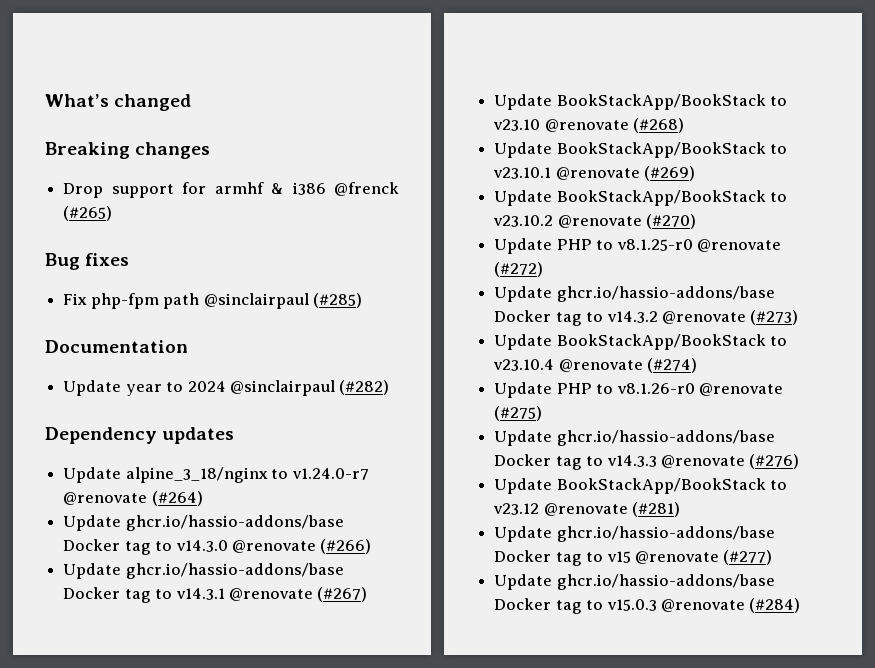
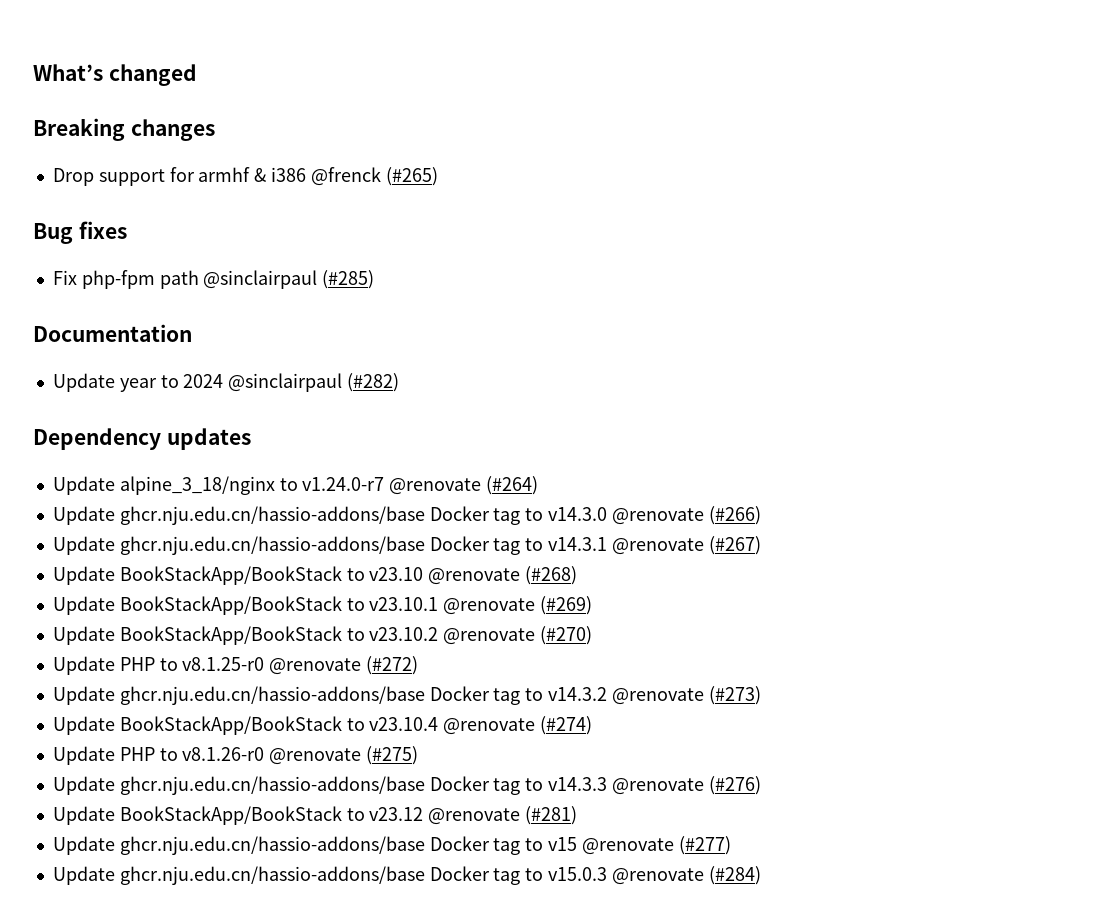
- Update ghcr.io/hassio-addons/base Docker tag to v14.3.0 @renovate (#266)
+ Update ghcr.nju.edu.cn/hassio-addons/base Docker tag to v14.3.0 @renovate (#266)
- Update ghcr.io/hassio-addons/base Docker tag to v14.3.1 @renovate (#267)
+ Update ghcr.nju.edu.cn/hassio-addons/base Docker tag to v14.3.1 @renovate (#267)
- Update ghcr.io/hassio-addons/base Docker tag to v14.3.2 @renovate (#273)
+ Update ghcr.nju.edu.cn/hassio-addons/base Docker tag to v14.3.2 @renovate (#273)
- Update ghcr.io/hassio-addons/base Docker tag to v14.3.3 @renovate (#276)
+ Update ghcr.nju.edu.cn/hassio-addons/base Docker tag to v14.3.3 @renovate (#276)
- Update ghcr.io/hassio-addons/base Docker tag to v15 @renovate (#277)
+ Update ghcr.nju.edu.cn/hassio-addons/base Docker tag to v15 @renovate (#277)
- Update ghcr.io/hassio-addons/base Docker tag to v15.0.3 @renovate (#284)
+ Update ghcr.nju.edu.cn/hassio-addons/base Docker tag to v15.0.3 @renovate (#284)

